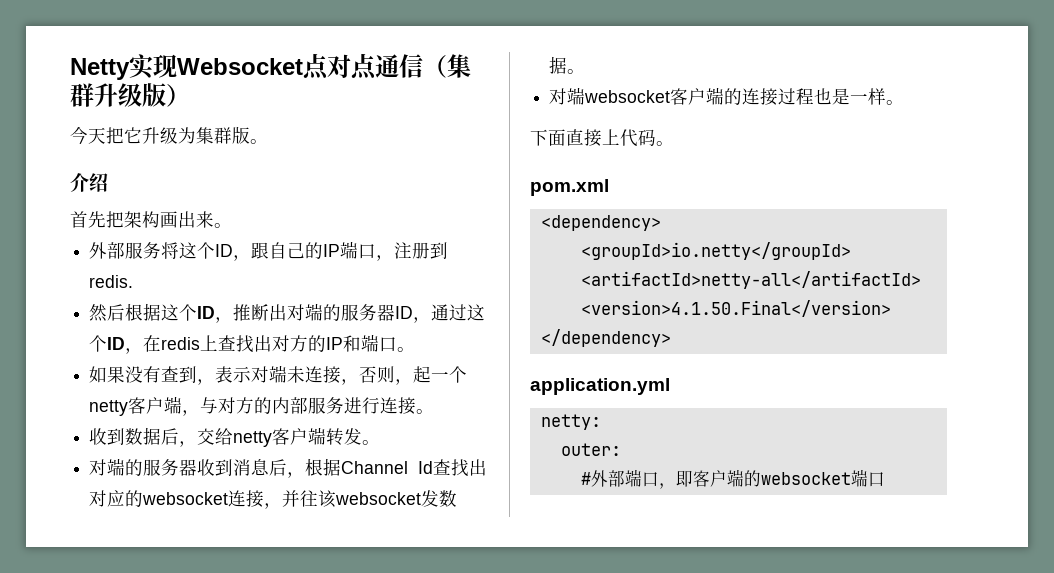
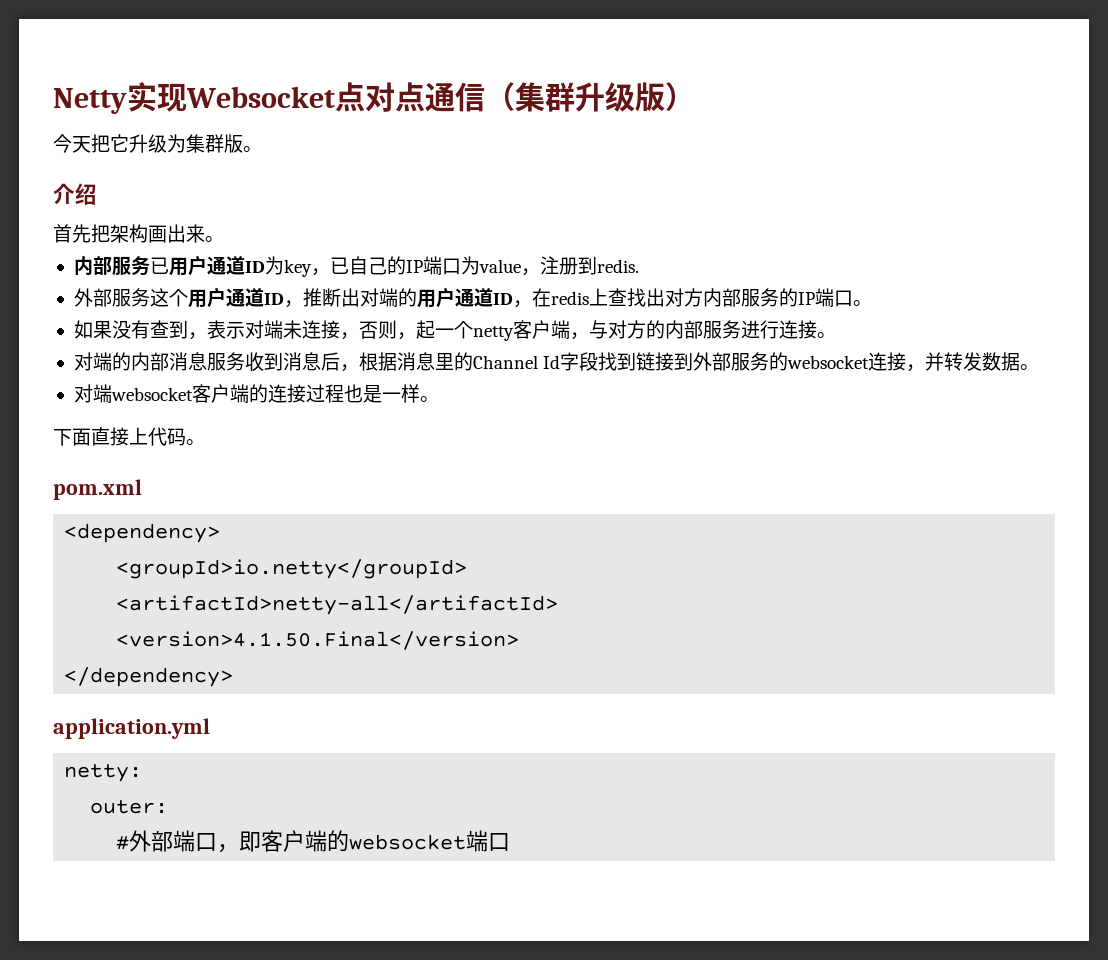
- 外部服务将这个ID，跟自己的IP端口，注册到redis.
+ 内部服务已用户通道ID为key，已自己的IP端口为value，注册到redis.
- 然后根据这个ID，推断出对端的服务器ID，通过这个ID，在redis上查找出对方的IP和端口。
+ 外部服务这个用户通道ID，推断出对端的用户通道ID，在redis上查找出对方内部服务的IP端口。
- 收到数据后，交给netty客户端转发。
- 对端的服务器收到消息后，根据Channel Id查找出对应的websocket连接，并往该websocket发数据。
+ 对端的内部消息服务收到消息后，根据消息里的Channel Id字段找到链接到外部服务的websocket连接，并转发数据。

